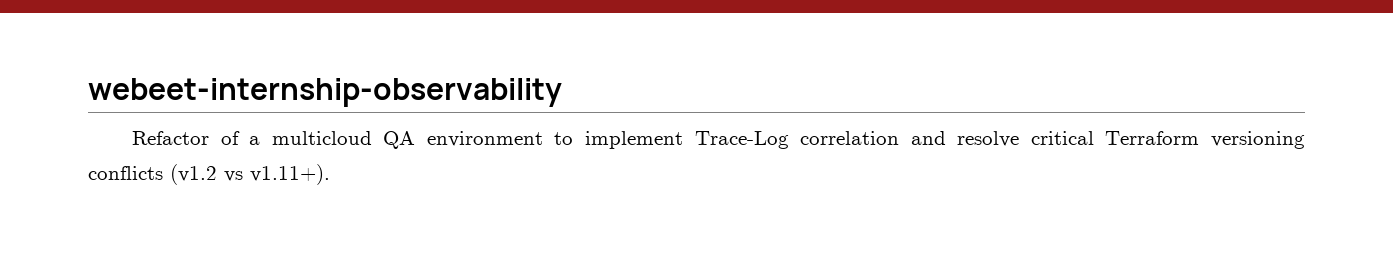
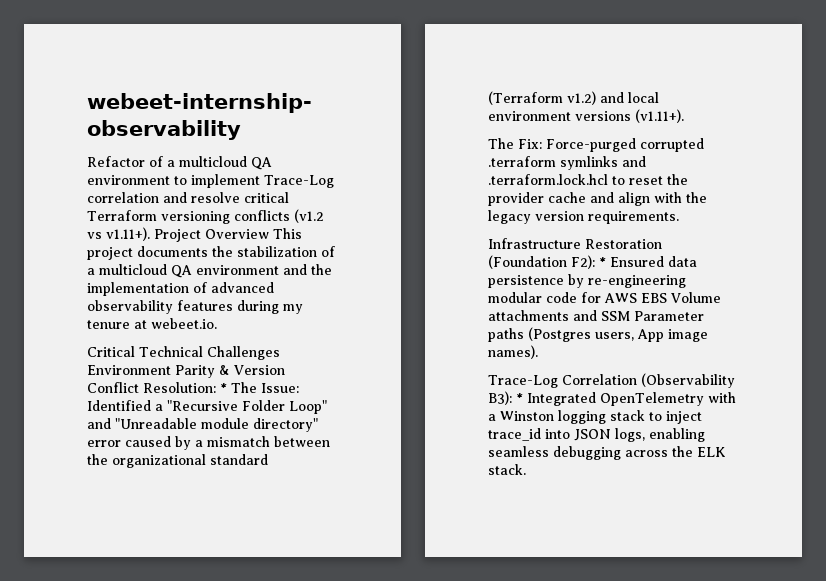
- Refactor of a multicloud QA environment to implement Trace-Log correlation and resolve critical Terraform versioning conflicts (v1.2 vs v1.11+).
+ Refactor of a multicloud QA environment to implement Trace-Log correlation and resolve critical Terraform versioning conflicts (v1.2 vs v1.11+). Project Overview This project documents the stabilization of a multicloud QA environment and the implementation of advanced observability features during my tenure at webeet.io.
+ Critical Technical Challenges Environment Parity & Version Conflict Resolution: * The Issue: Identified a "Recursive Folder Loop" and "Unreadable module directory" error caused by a mismatch between the organizational standard (Terraform v1.2) and local environment versions (v1.11+).
+ The Fix: Force-purged corrupted .terraform symlinks and .terraform.lock.hcl to reset the provider cache and align with the legacy version requirements.
+ Infrastructure Restoration (Foundation F2): * Ensured data persistence by re-engineering modular code for AWS EBS Volume attachments and SSM Parameter paths (Postgres users, App image names).
+ Trace-Log Correlation (Observability B3): * Integrated OpenTelemetry with a Winston logging stack to inject trace_id into JSON logs, enabling seamless debugging across the ELK stack.

